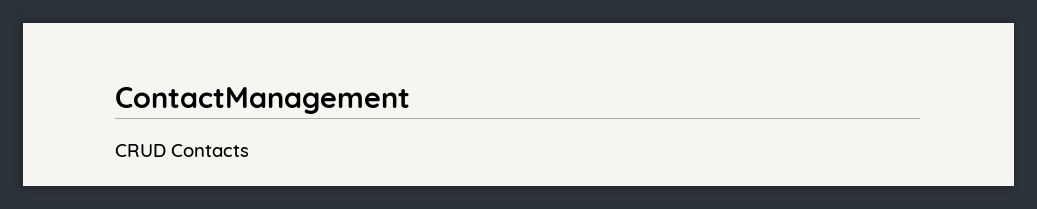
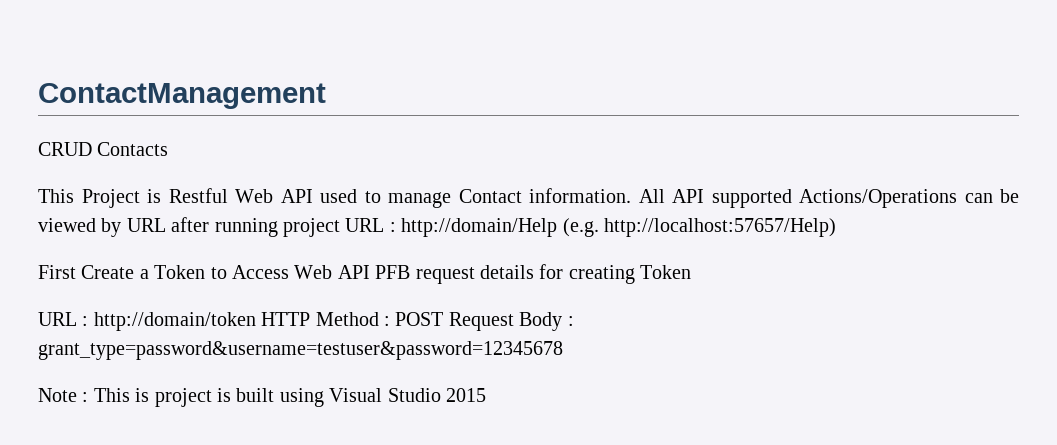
+ This Project is Restful Web API used to manage Contact information. All API supported Actions/Operations can be viewed by URL after running project URL : http://domain/Help (e.g. http://localhost:57657/Help)
+ First Create a Token to Access Web API PFB request details for creating Token
+ URL : http://domain/token HTTP Method : POST Request Body : grant_type=password&username=testuser&password=12345678
+ Note : This is project is built using Visual Studio 2015

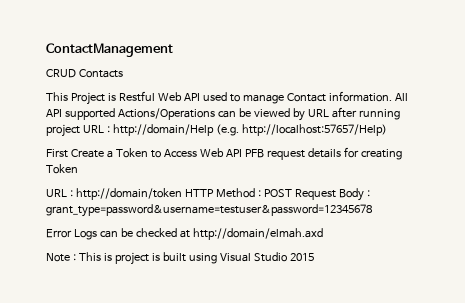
+ Error Logs can be checked at http://domain/elmah.axd

